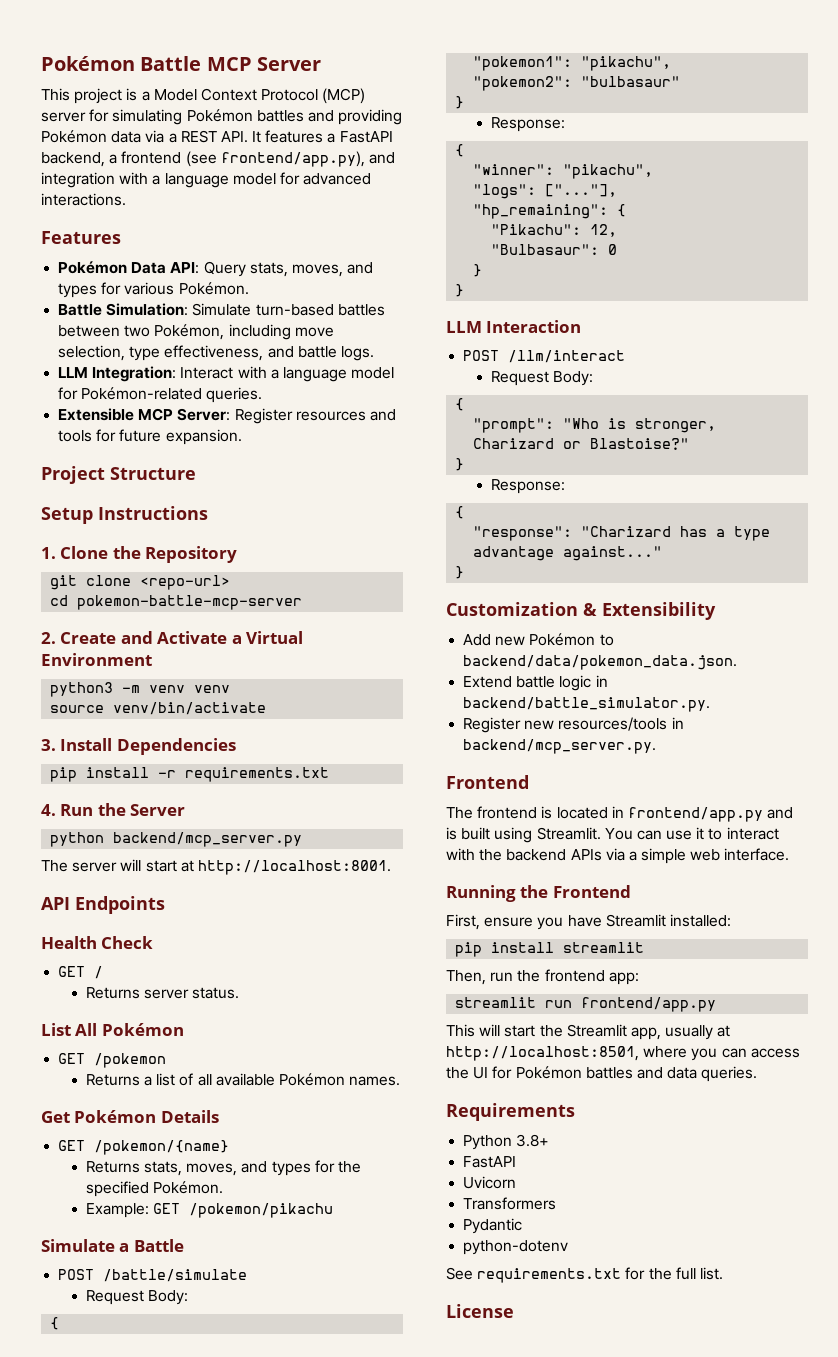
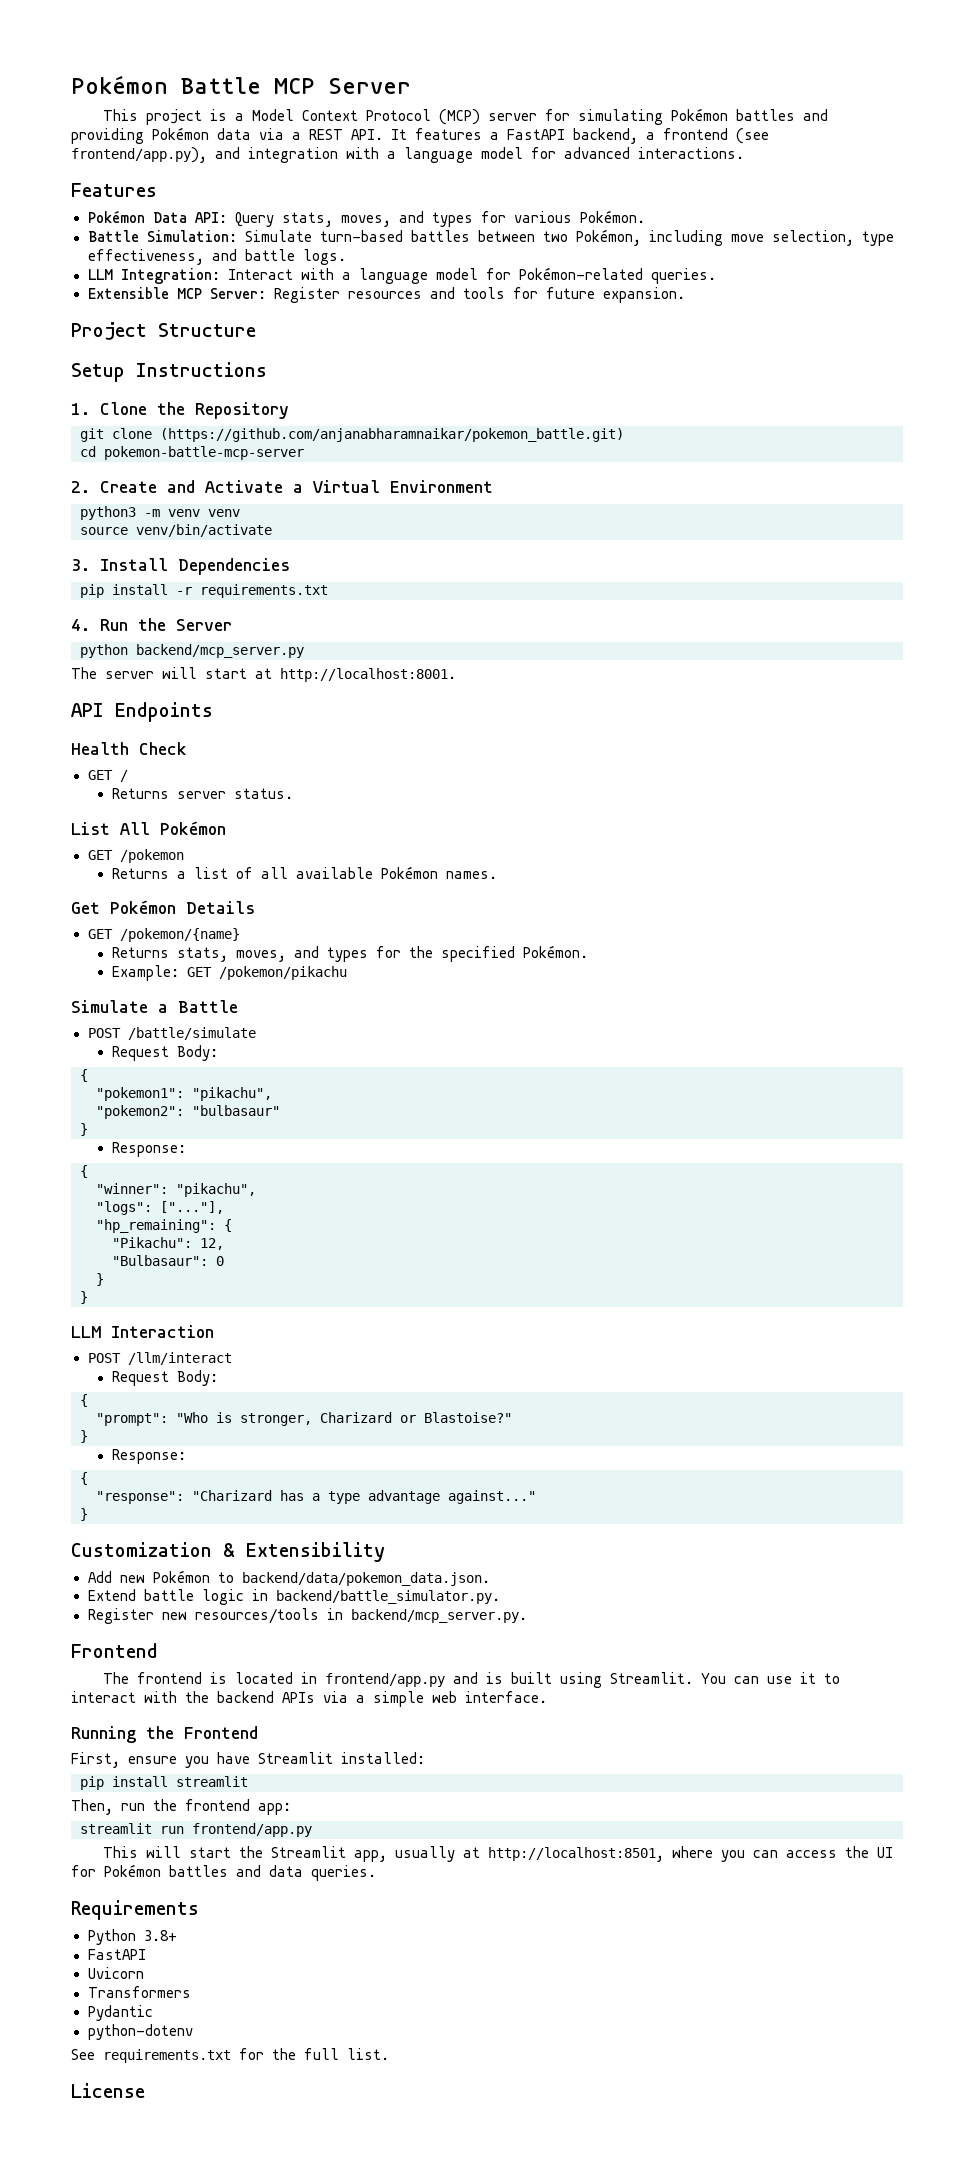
- git clone <repo-url>
+ git clone (https://github.com/anjanabharamnaikar/pokemon_battle.git)

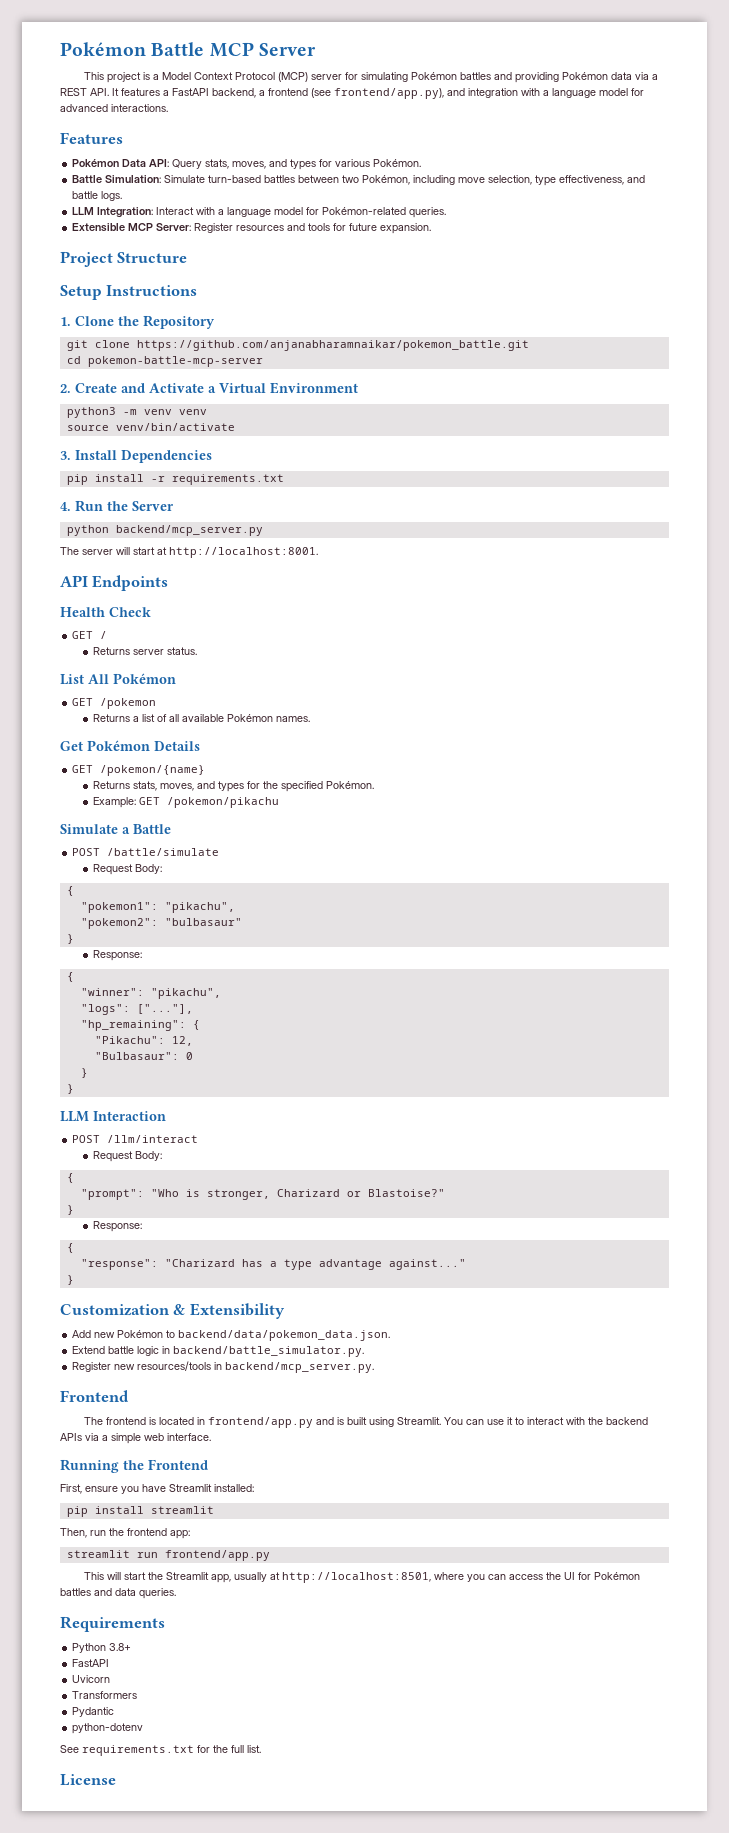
- git clone (https://github.com/anjanabharamnaikar/pokemon_battle.git)
+ git clone https://github.com/anjanabharamnaikar/pokemon_battle.git

